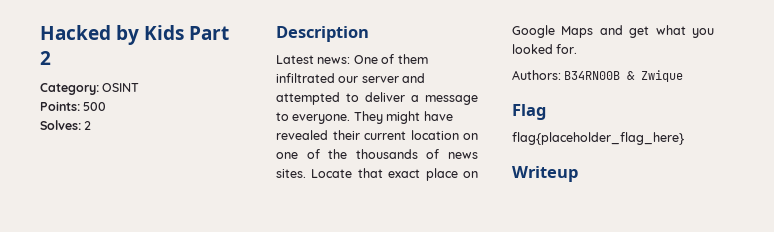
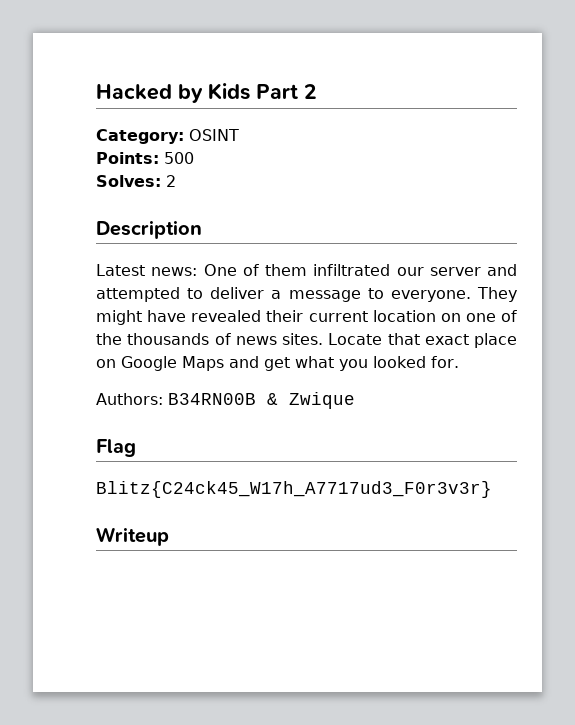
- flag{placeholder_flag_here}
+ Blitz{C24ck45_W17h_A7717ud3_F0r3v3r}

